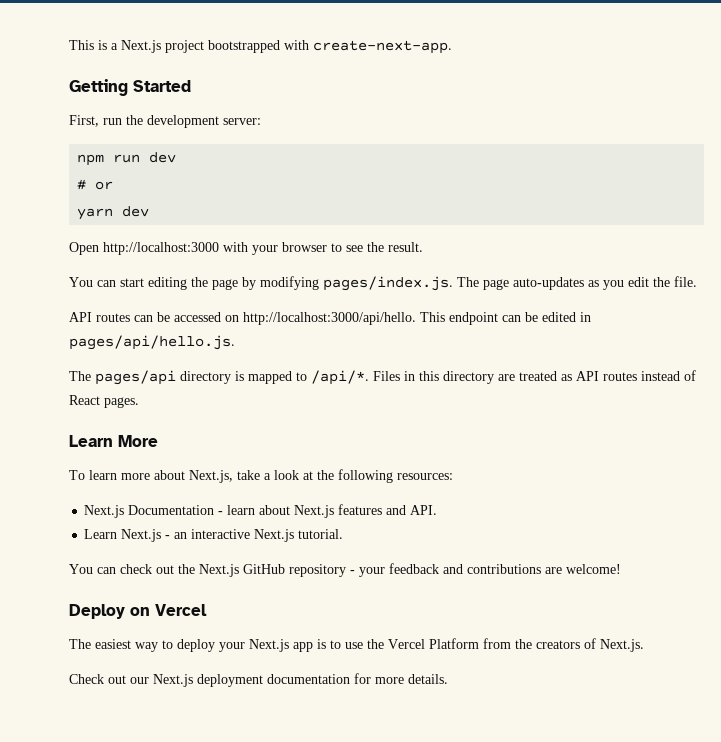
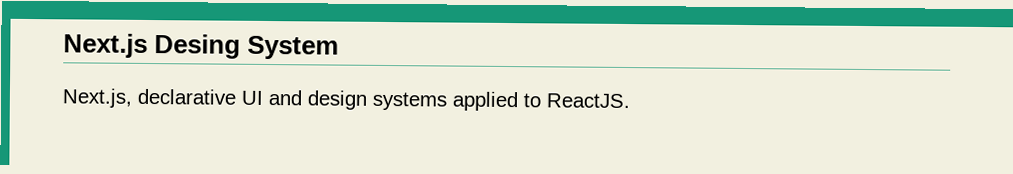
- This is a Next.js project bootstrapped with create-next-app.
- Getting Started
- First, run the development server:
- npm run dev
- # or
- yarn dev
- Open http://localhost:3000 with your browser to see the result.
- You can start editing the page by modifying pages/index.js. The page auto-updates as you edit the file.
- API routes can be accessed on http://localhost:3000/api/hello. This endpoint can be edited in pages/api/hello.js.
- The pages/api directory is mapped to /api/*. Files in this directory are treated as API routes instead of React pages.
- Learn More
- To learn more about Next.js, take a look at the following resources:
- Next.js Documentation - learn about Next.js features and API.
- Learn Next.js - an interactive Next.js tutorial.
- You can check out the Next.js GitHub repository - your feedback and contributions are welcome!
- Deploy on Vercel
- The easiest way to deploy your Next.js app is to use the Vercel Platform from the creators of Next.js.
- Check out our Next.js deployment documentation for more details.
+ Next.js Desing System
+ Next.js, declarative UI and design systems applied to ReactJS.

